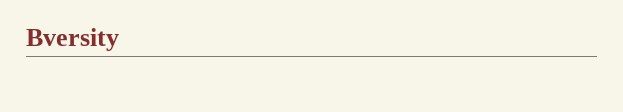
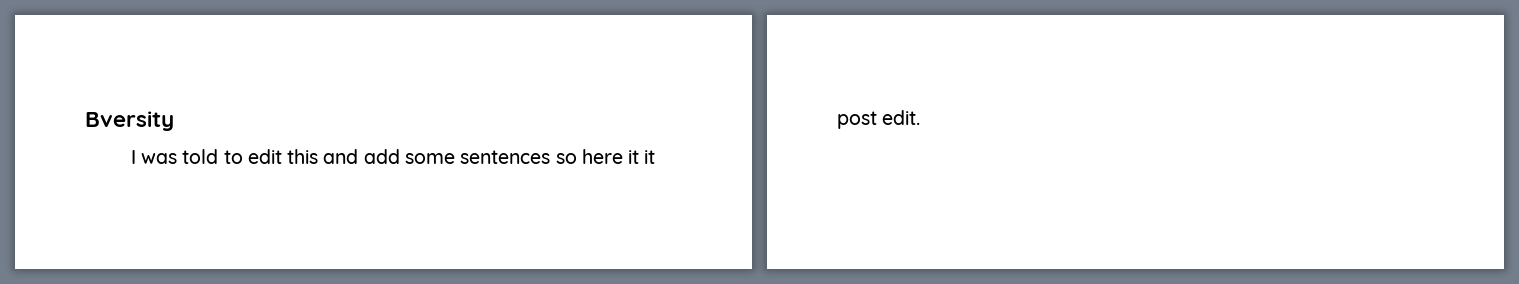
+ I was told to edit this and add some sentences so here it it post edit.

